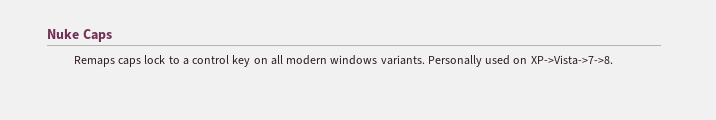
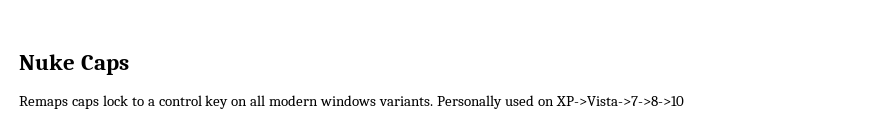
- Personally used on XP->Vista->7->8.
+ Personally used on XP->Vista->7->8->10

